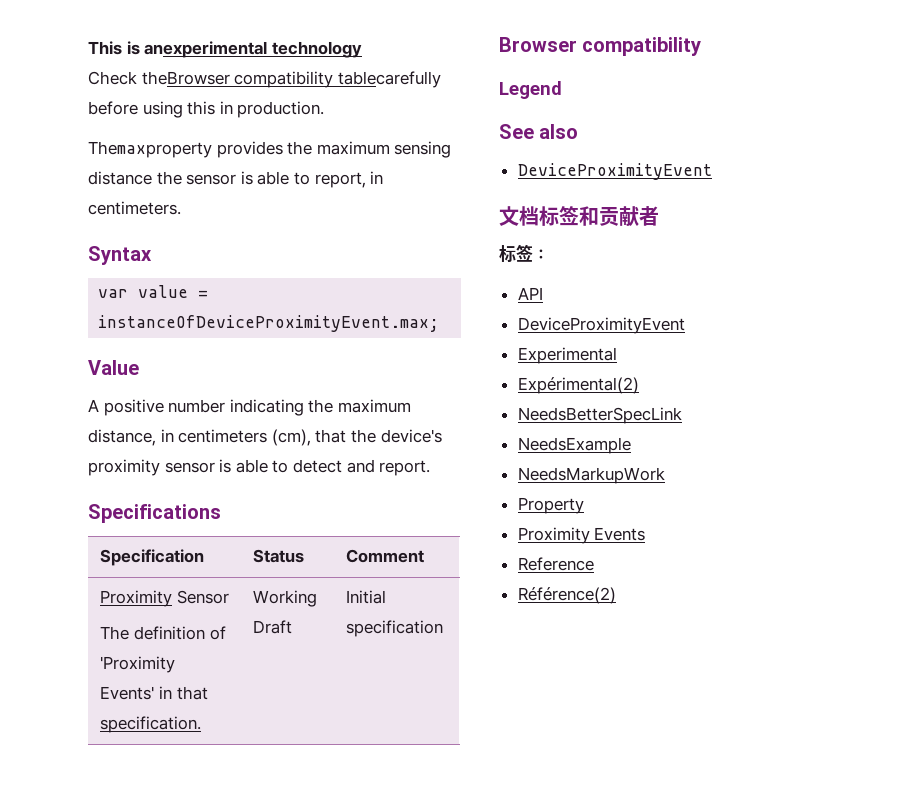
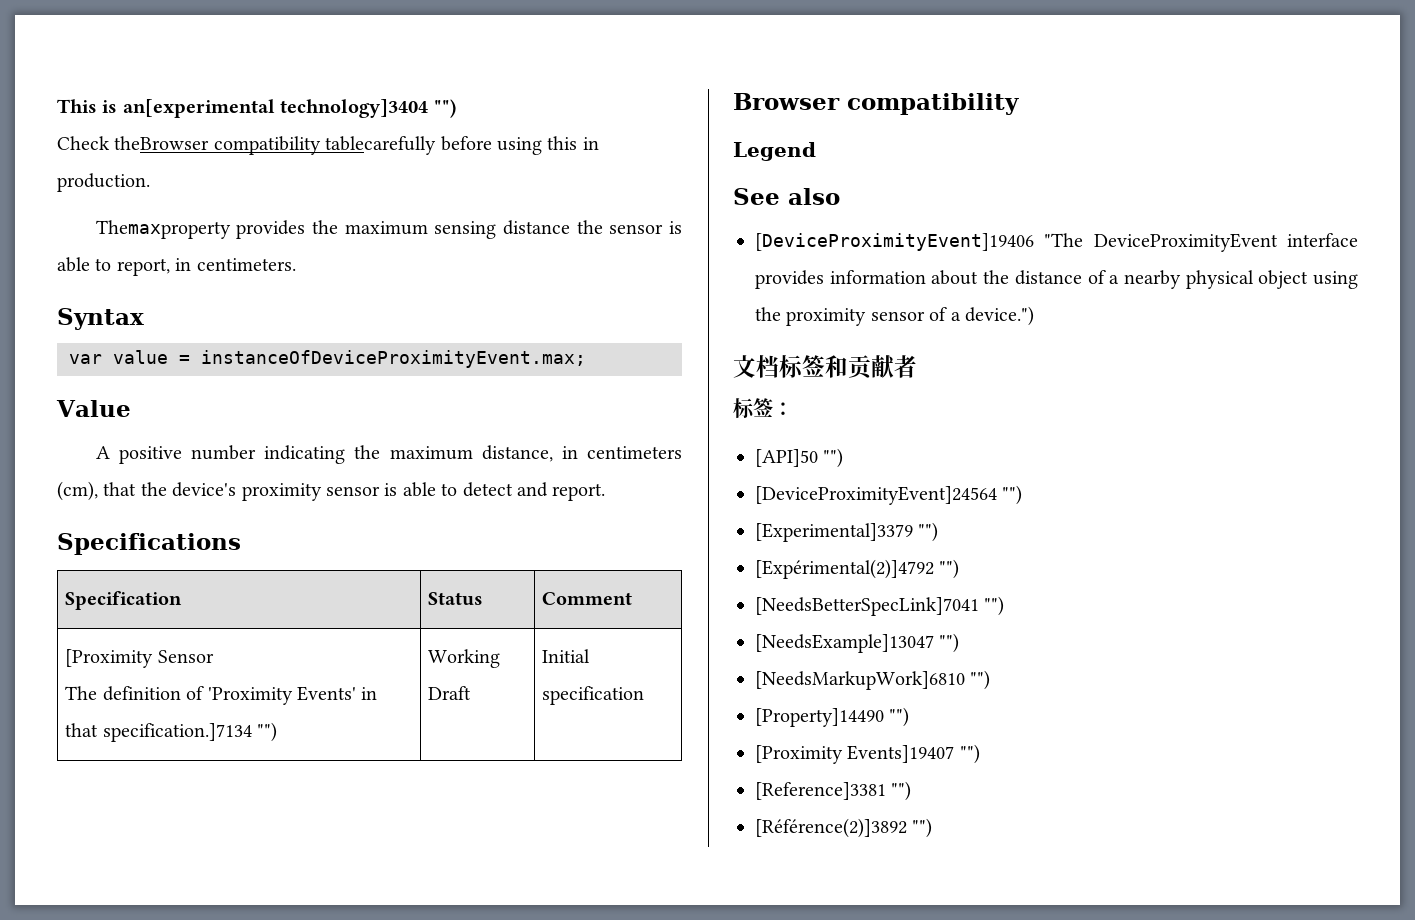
- This is anexperimental technology
+ This is an[experimental technology]3404 "")
- Proximity Sensor
- The definition of 'Proximity Events' in that specification. | Working Draft | Initial specification
+ [Proximity Sensor
+ The definition of 'Proximity Events' in that specification.]7134 "") | Working Draft | Initial specification
  See also
- DeviceProximityEvent
+ [DeviceProximityEvent]19406 "The DeviceProximityEvent interface provides information about the distance of a nearby physical object using the proximity sensor of a device.")
- API
- DeviceProximityEvent
- Experimental
- Expérimental(2)
- NeedsBetterSpecLink
- NeedsExample
- NeedsMarkupWork
- Property
- Proximity Events
- Reference
- Référence(2)
+ [API]50 "")
+ [DeviceProximityEvent]24564 "")
+ [Experimental]3379 "")
+ [Expérimental(2)]4792 "")
+ [NeedsBetterSpecLink]7041 "")
+ [NeedsExample]13047 "")
+ [NeedsMarkupWork]6810 "")
+ [Property]14490 "")
+ [Proximity Events]19407 "")
+ [Reference]3381 "")
+ [Référence(2)]3892 "")

